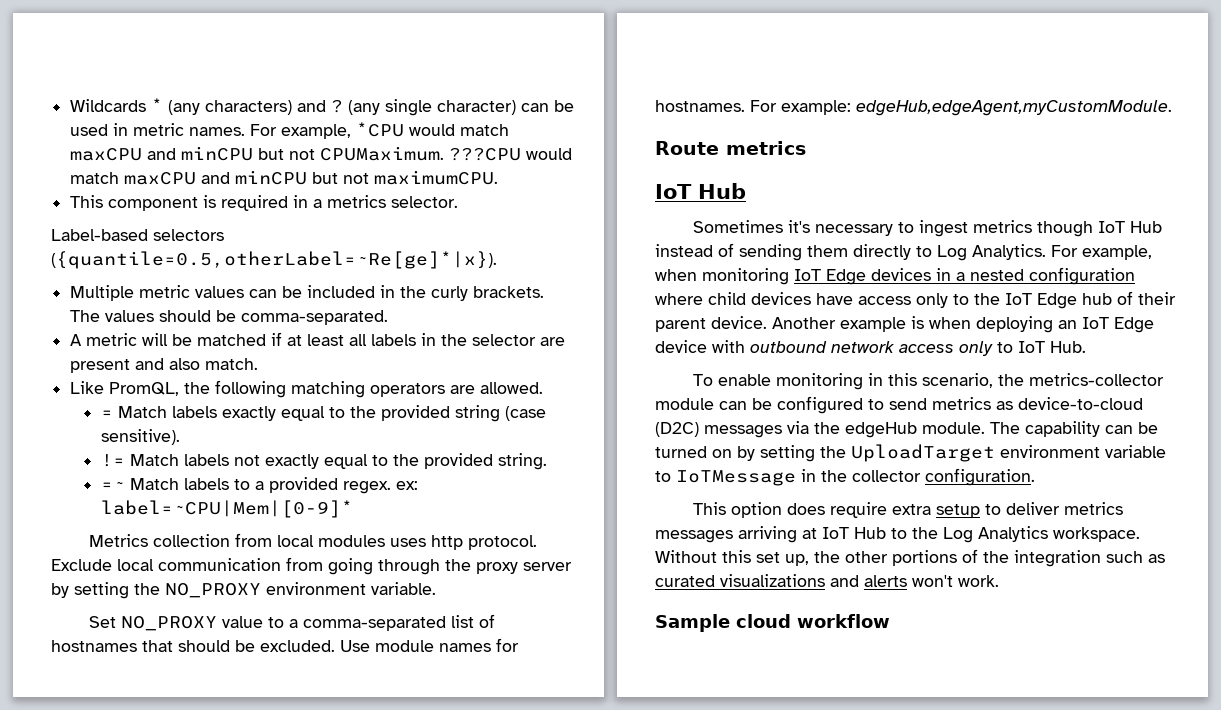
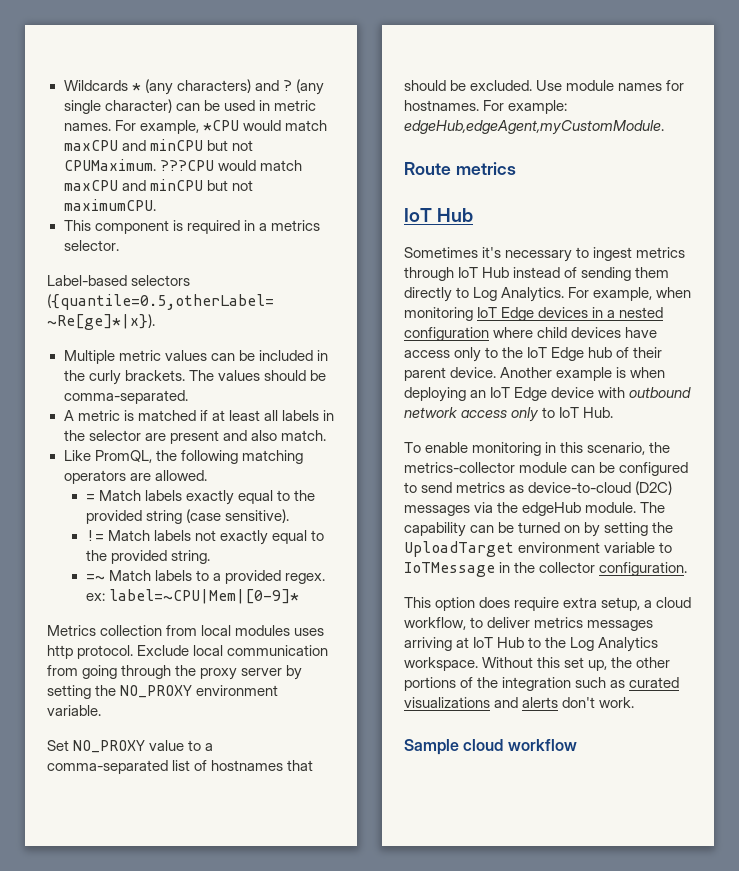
- A metric will be matched if at least all labels in the selector are present and also match.
+ A metric is matched if at least all labels in the selector are present and also match.
- Sometimes it's necessary to ingest metrics though IoT Hub instead of sending them directly to Log Analytics.
+ Sometimes it's necessary to ingest metrics through IoT Hub instead of sending them directly to Log Analytics.
- This option does require extra setup to deliver metrics messages arriving at IoT Hub to the Log Analytics workspace.
+ This option does require extra setup, a cloud workflow, to deliver metrics messages arriving at IoT Hub to the Log Analytics workspace.
- Without this set up, the other portions of the integration such as curated visualizations and alerts won't work.
+ Without this set up, the other portions of the integration such as curated visualizations and alerts don't work.

